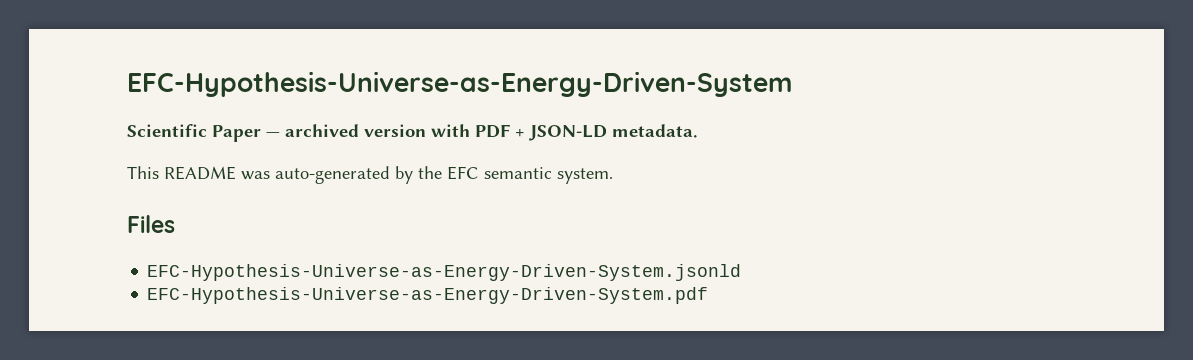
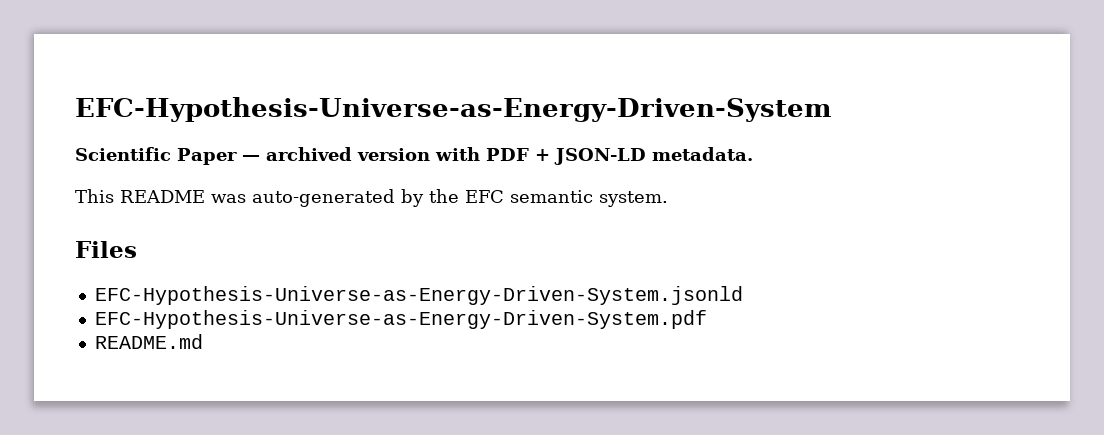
+ README.md

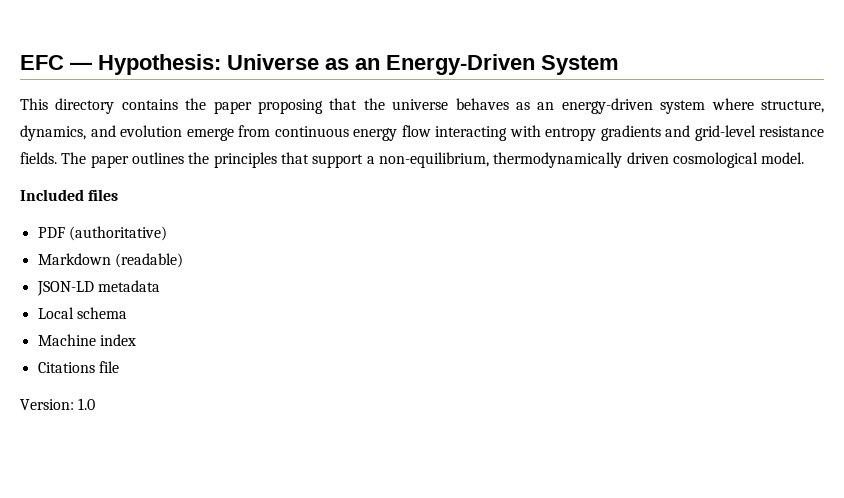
- EFC-Hypothesis-Universe-as-Energy-Driven-System
- Scientific Paper — archived version with PDF + JSON-LD metadata.
- This README was auto-generated by the EFC semantic system.
- Files
- EFC-Hypothesis-Universe-as-Energy-Driven-System.jsonld
- EFC-Hypothesis-Universe-as-Energy-Driven-System.pdf
- README.md
+ EFC — Hypothesis: Universe as an Energy-Driven System
+ This directory contains the paper proposing that the universe behaves as an energy-driven system where structure, dynamics, and evolution emerge from continuous energy flow interacting with entropy gradients and grid-level resistance fields. The paper outlines the principles that support a non-equilibrium, thermodynamically driven cosmological model.
+ Included files
+ PDF (authoritative)
+ Markdown (readable)
+ JSON-LD metadata
+ Local schema
+ Machine index
+ Citations file
+ Version: 1.0

